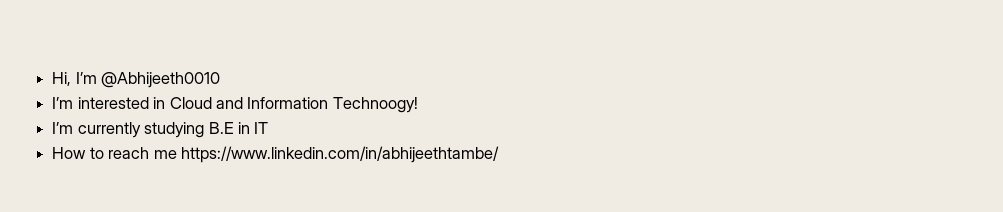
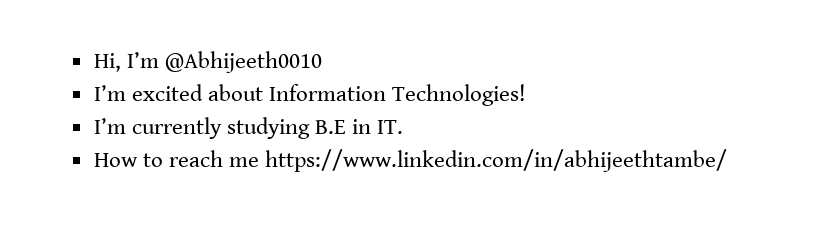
- I’m interested in Cloud and Information Technoogy!
+ I’m excited about Information Technologies!
- I’m currently studying B.E in IT
+ I’m currently studying B.E in IT.

